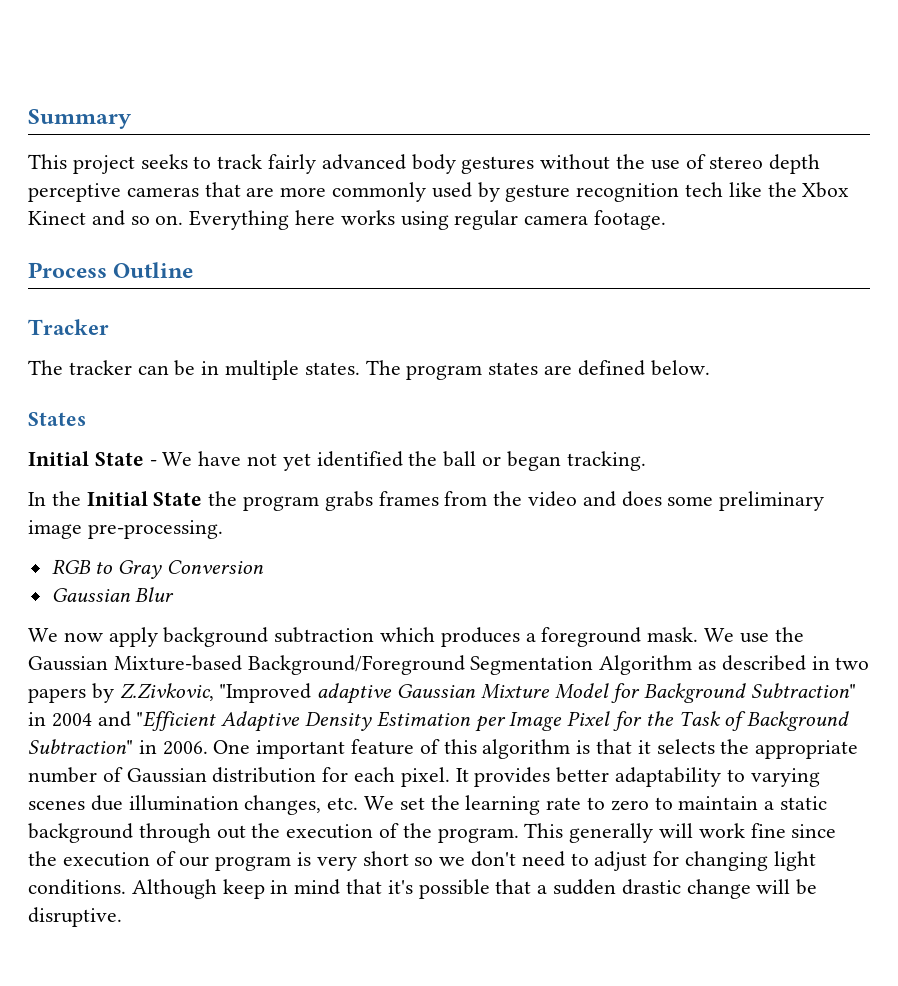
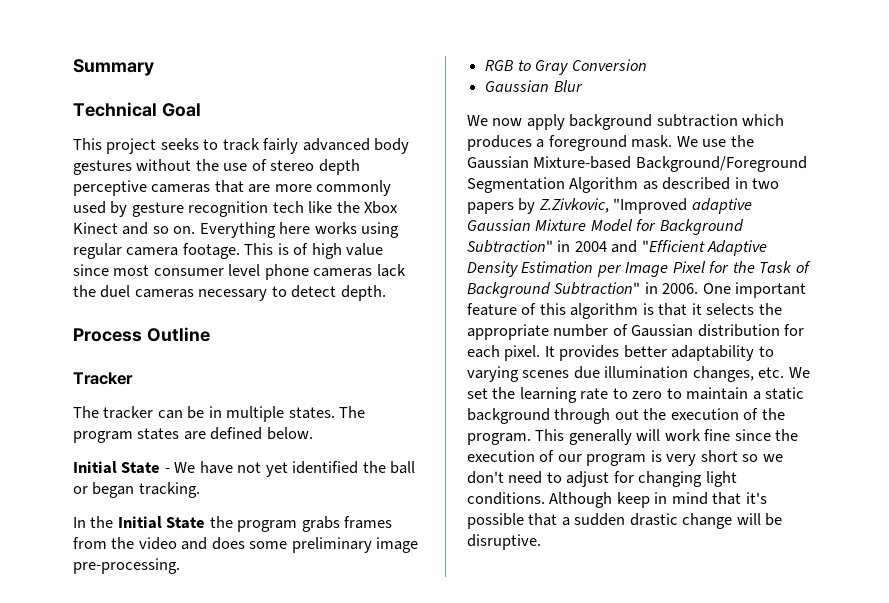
+ Technical Goal
+ This is of high value since most consumer level phone cameras lack the duel cameras necessary to detect depth.
- States

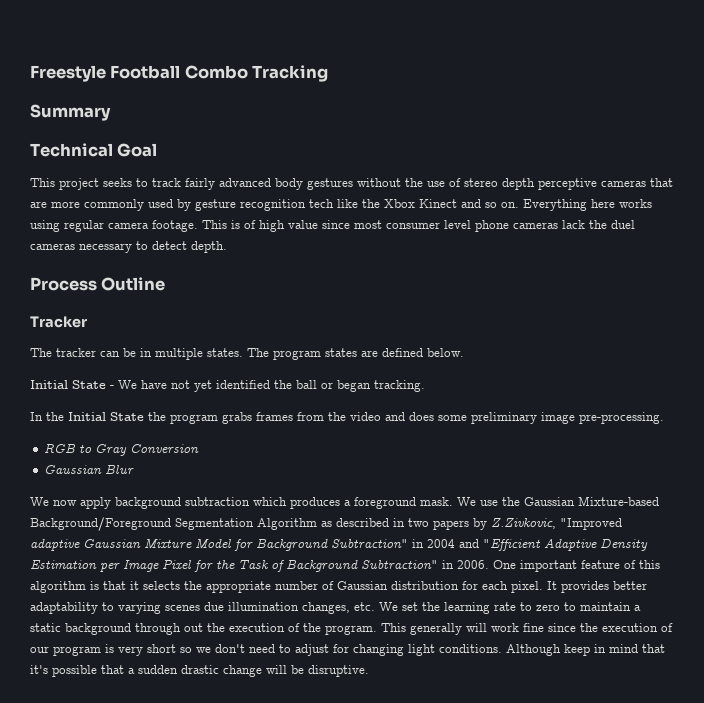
+ Freestyle Football Combo Tracking

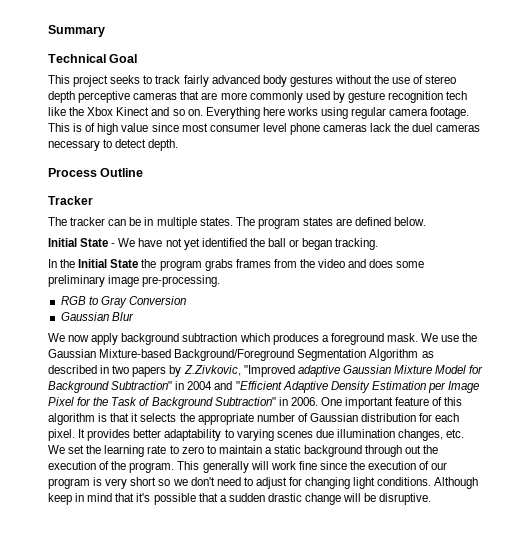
- Freestyle Football Combo Tracking

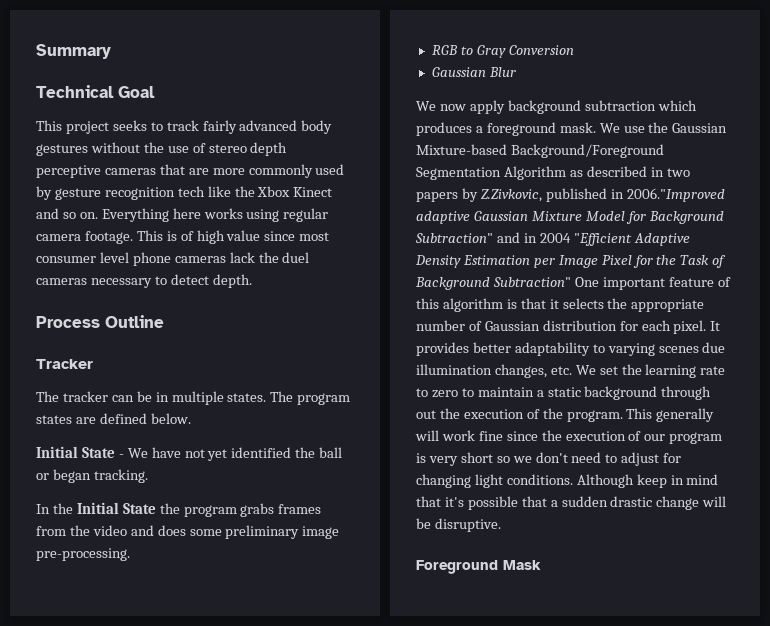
- We use the Gaussian Mixture-based Background/Foreground Segmentation Algorithm as described in two papers by Z.Zivkovic, "Improved adaptive Gaussian Mixture Model for Background Subtraction" in 2004 and "Efficient Adaptive Density Estimation per Image Pixel for the Task of Background Subtraction" in 2006. One important feature of this algorithm is that it selects the appropriate number of Gaussian distribution for each pixel.
+ We use the Gaussian Mixture-based Background/Foreground Segmentation Algorithm as described in two papers by Z.Zivkovic, published in 2006."Improved adaptive Gaussian Mixture Model for Background Subtraction" and in 2004 "Efficient Adaptive Density Estimation per Image Pixel for the Task of Background Subtraction" One important feature of this algorithm is that it selects the appropriate number of Gaussian distribution for each pixel.
+ Foreground Mask

